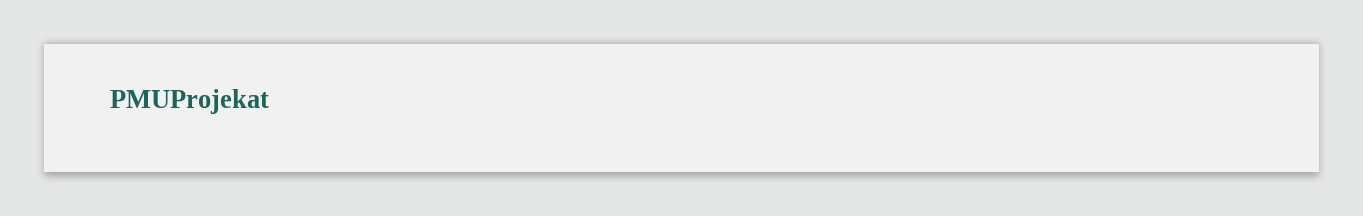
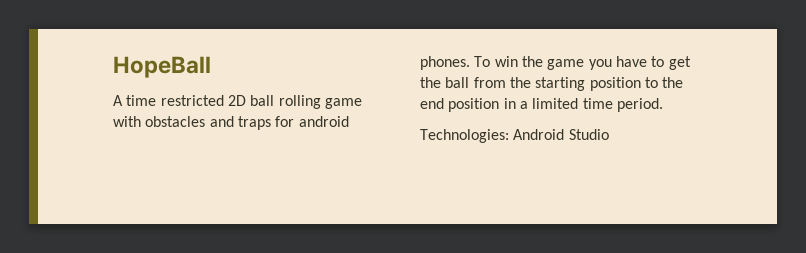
- PMUProjekat
+ HopeBall
+ A time restricted 2D ball rolling game with obstacles and traps for android phones. To win the game you have to get the ball from the starting position to the end position in a limited time period.
+ Technologies: Android Studio

